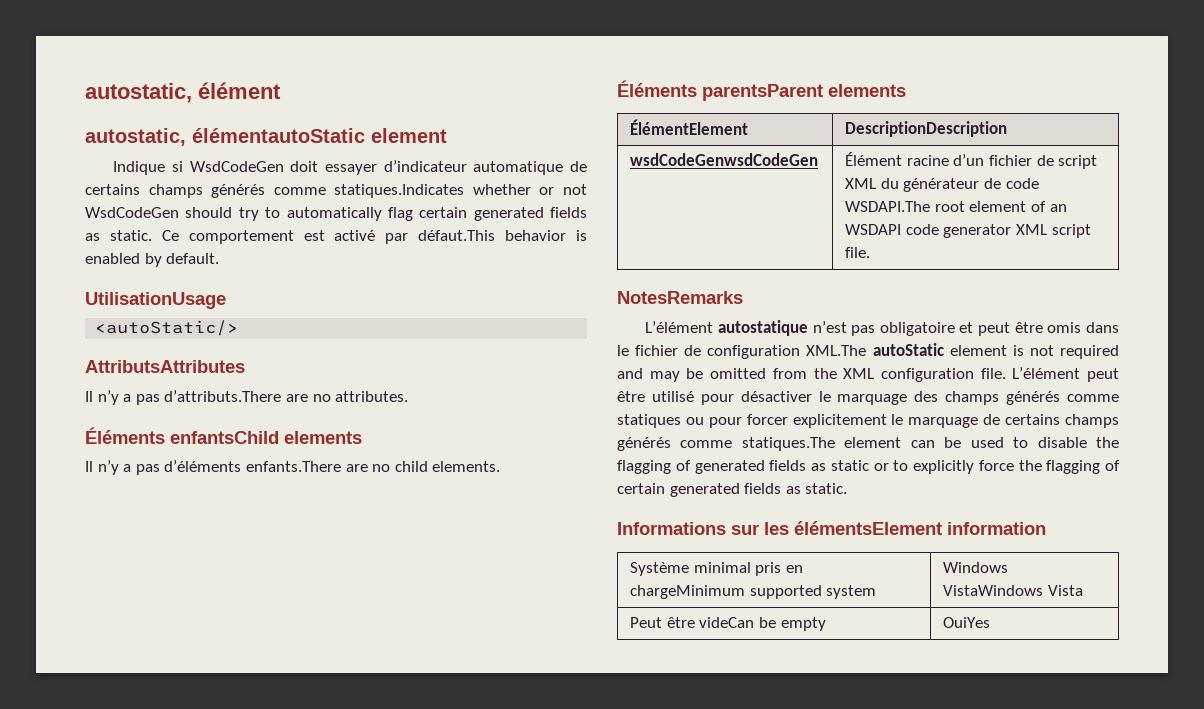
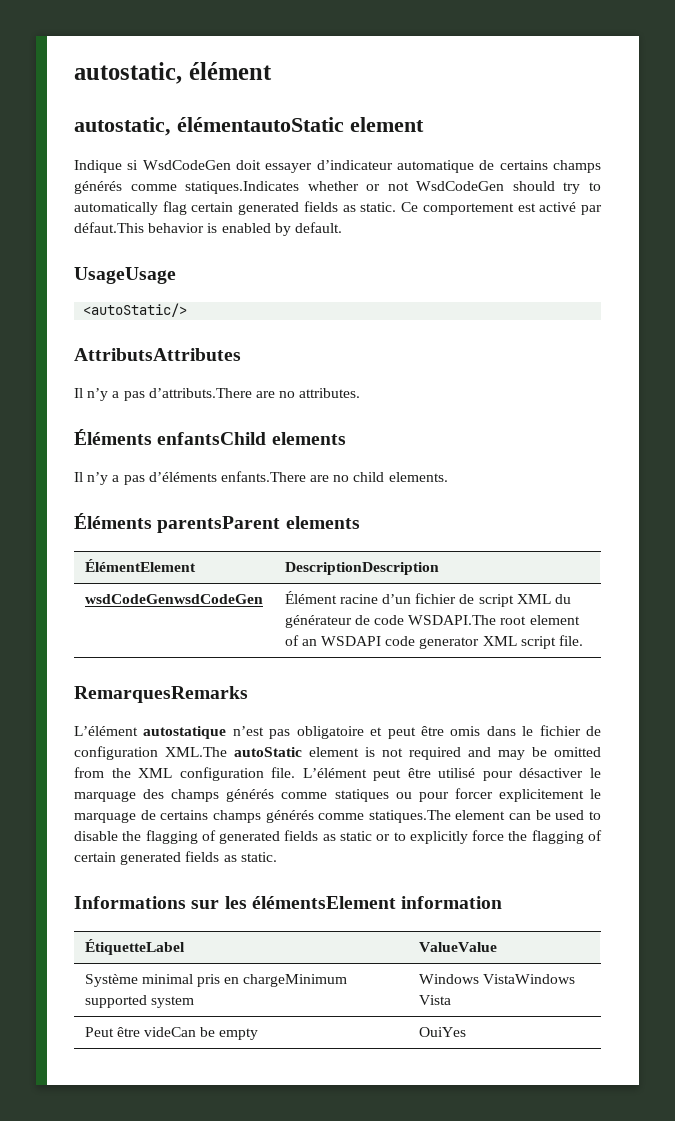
- UtilisationUsage
+ UsageUsage
- NotesRemarks
+ RemarquesRemarks
+ ÉtiquetteLabel | ValueValue

